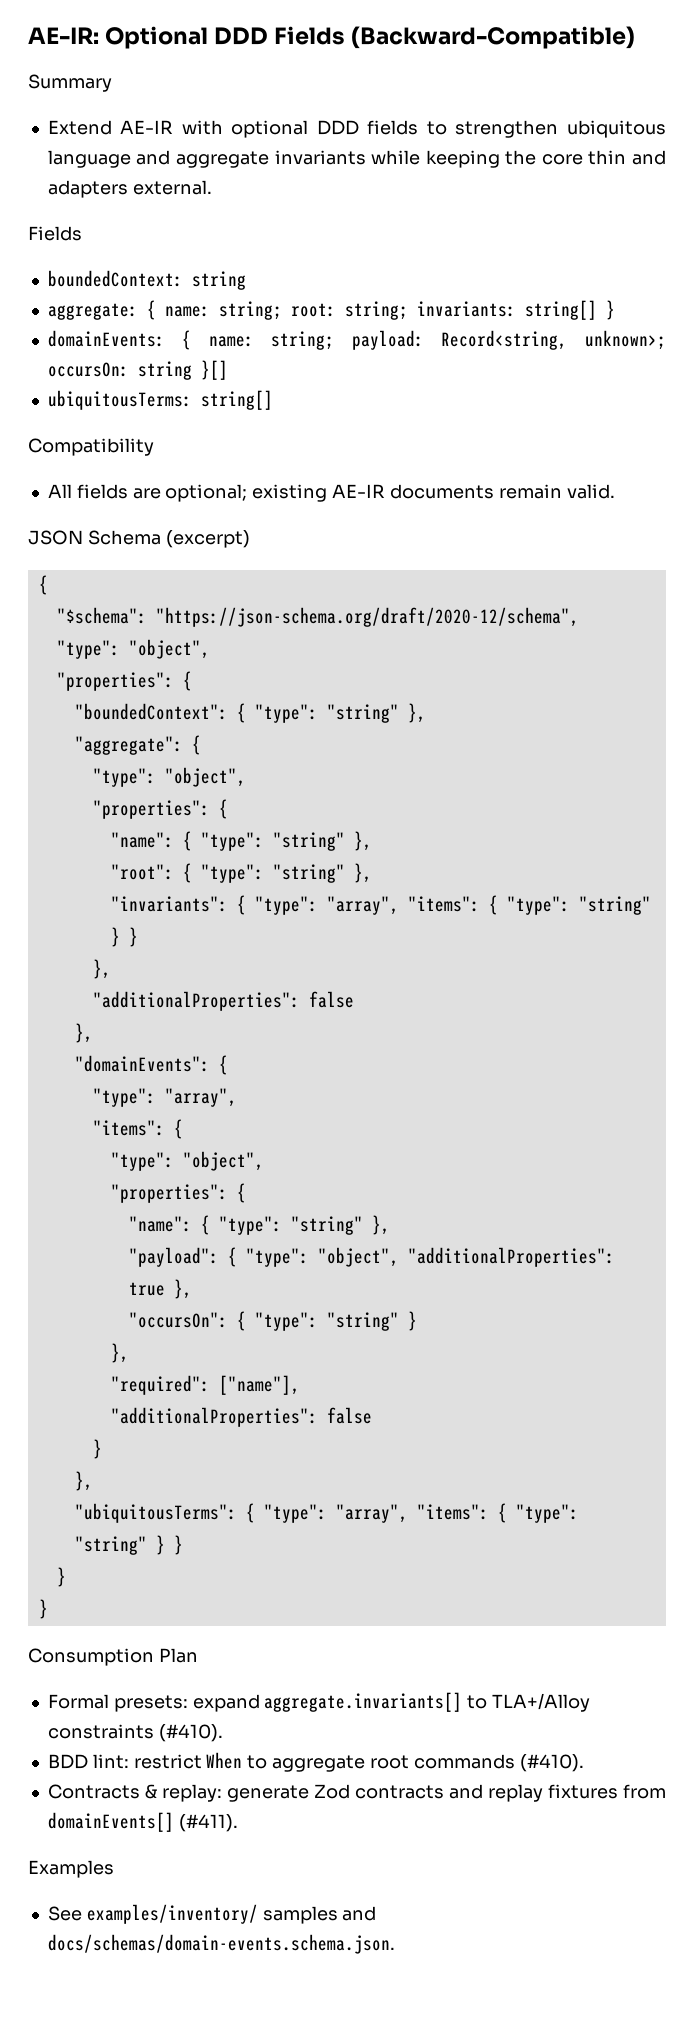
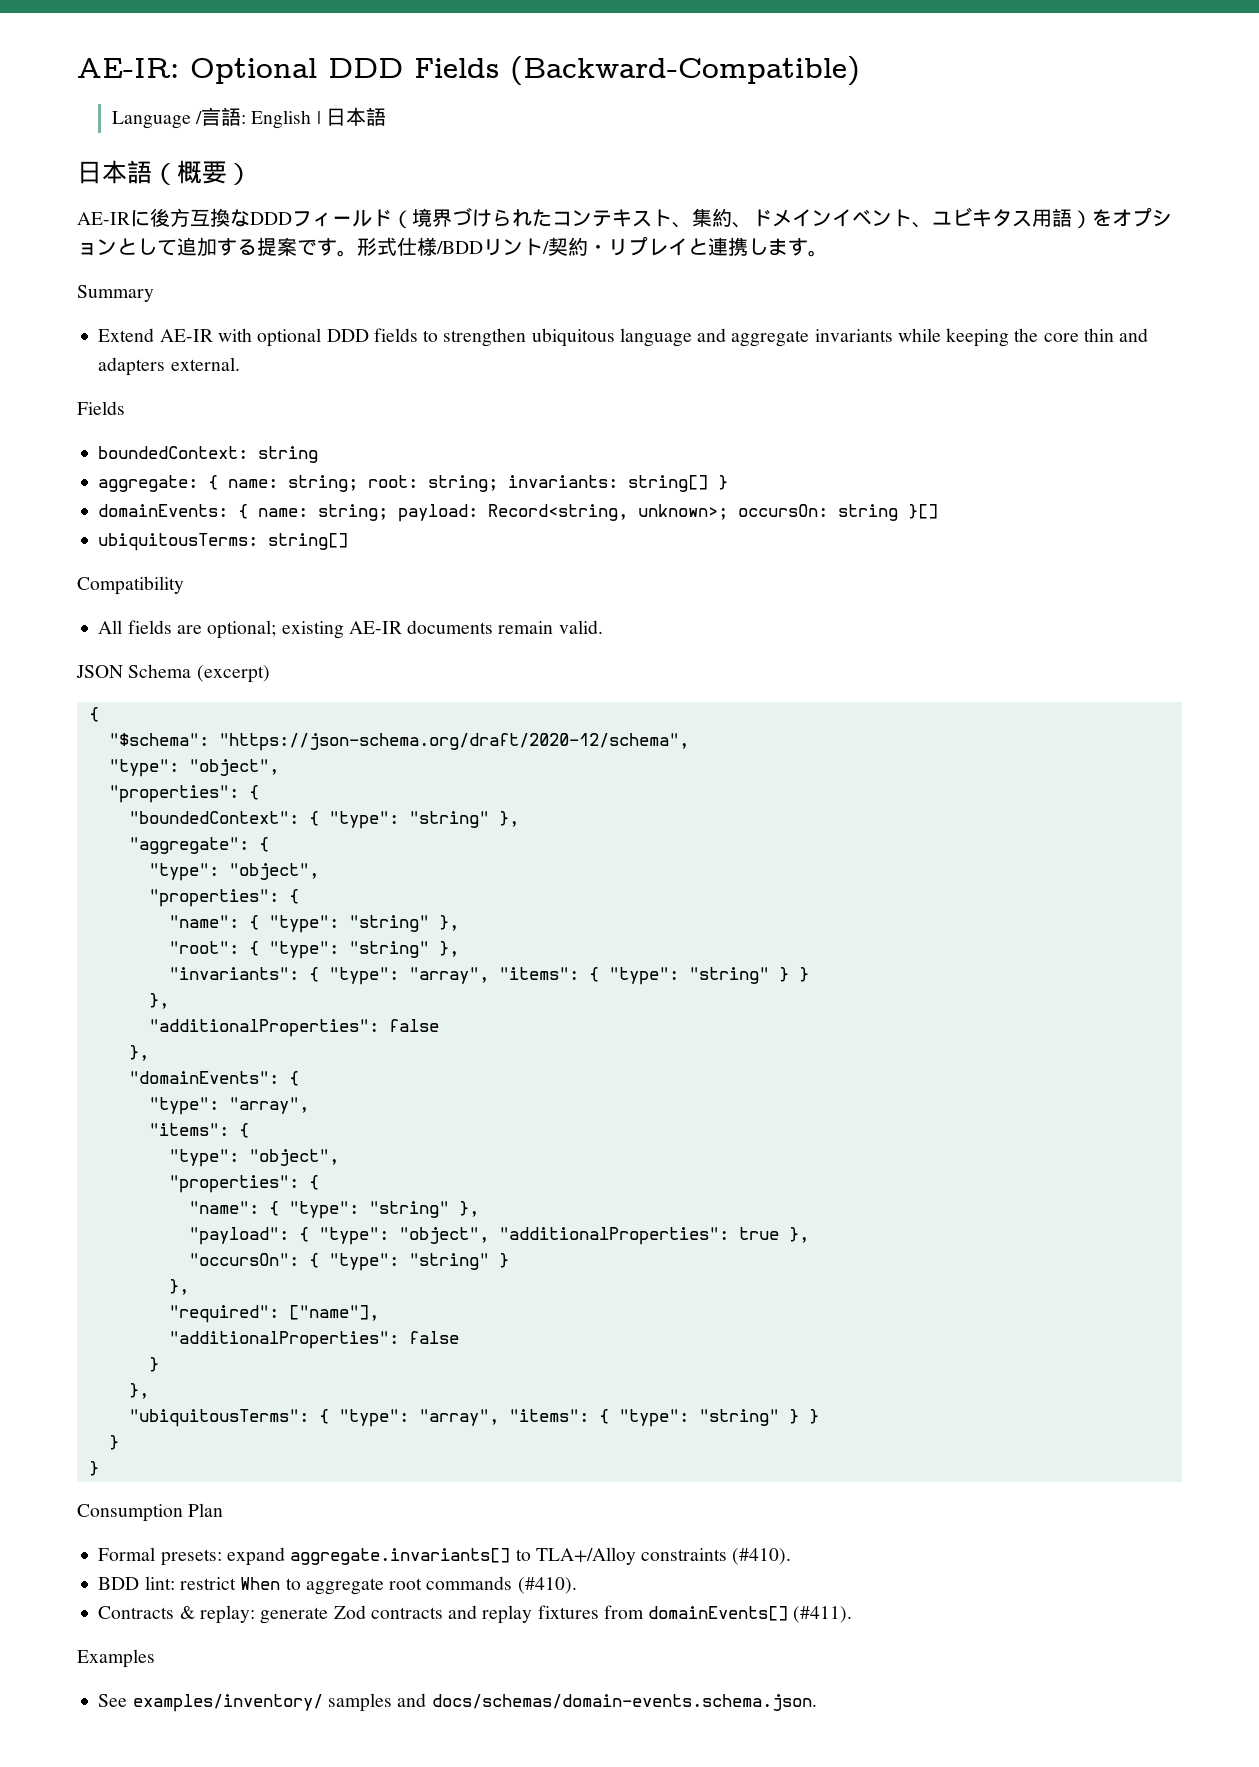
+ Language /言語: English | 日本語
+ 日本語（概要）
+ AE-IRに後方互換なDDDフィールド（境界づけられたコンテキスト、集約、ドメインイベント、ユビキタス用語）をオプションとして追加する提案です。形式仕様/BDDリント/契約・リプレイと連携します。

